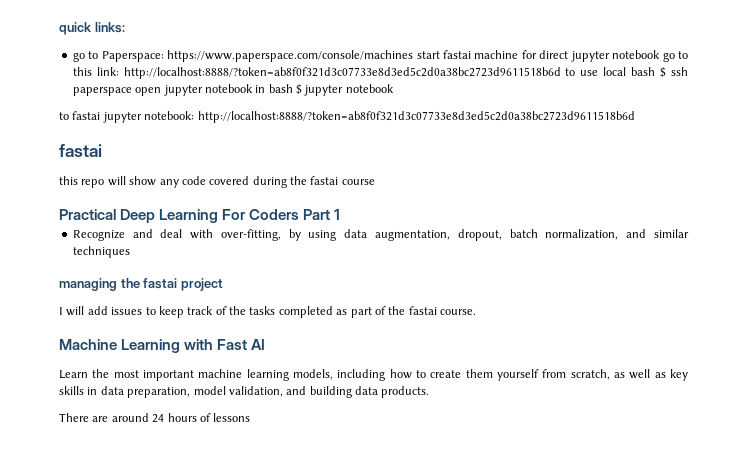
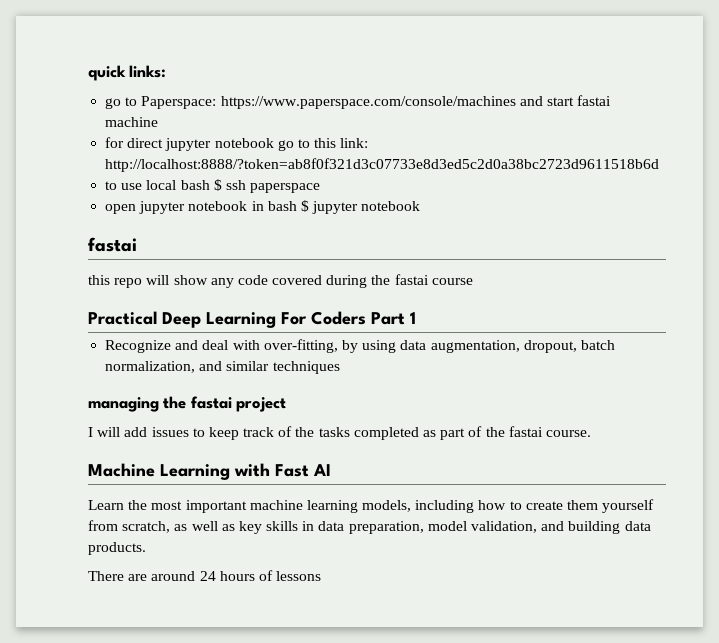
- go to Paperspace: https://www.paperspace.com/console/machines start fastai machine for direct jupyter notebook go to this link: http://localhost:8888/?token=ab8f0f321d3c07733e8d3ed5c2d0a38bc2723d9611518b6d to use local bash $ ssh paperspace open jupyter notebook in bash $ jupyter notebook
+ go to Paperspace: https://www.paperspace.com/console/machines and start fastai machine
+ for direct jupyter notebook go to this link: http://localhost:8888/?token=ab8f0f321d3c07733e8d3ed5c2d0a38bc2723d9611518b6d
+ to use local bash $ ssh paperspace
+ open jupyter notebook in bash $ jupyter notebook
- to fastai jupyter notebook: http://localhost:8888/?token=ab8f0f321d3c07733e8d3ed5c2d0a38bc2723d9611518b6d

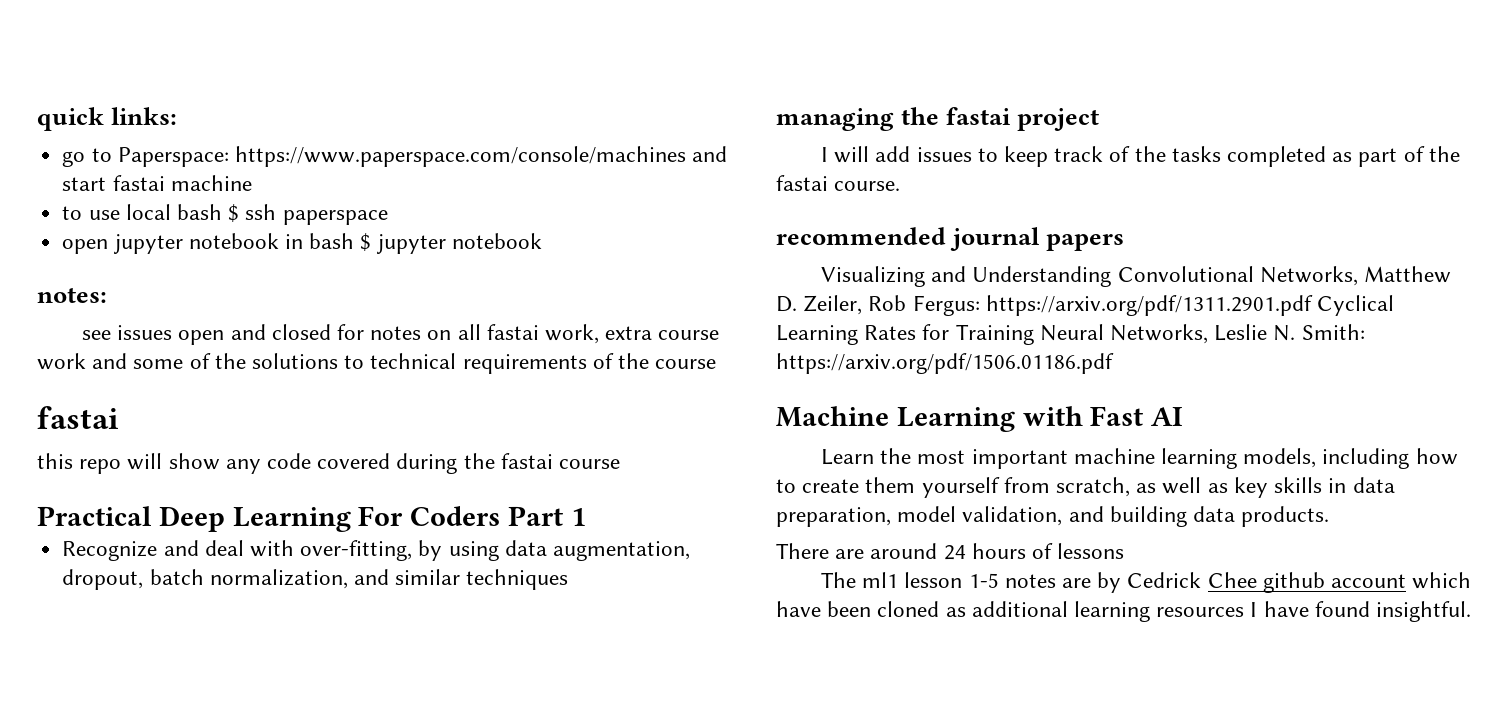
- for direct jupyter notebook go to this link: http://localhost:8888/?token=ab8f0f321d3c07733e8d3ed5c2d0a38bc2723d9611518b6d
+ notes:
+ see issues open and closed for notes on all fastai work, extra course work and some of the solutions to technical requirements of the course
+ recommended journal papers
+ Visualizing and Understanding Convolutional Networks, Matthew D. Zeiler, Rob Fergus: https://arxiv.org/pdf/1311.2901.pdf Cyclical Learning Rates for Training Neural Networks, Leslie N. Smith: https://arxiv.org/pdf/1506.01186.pdf
+ The ml1 lesson 1-5 notes are by Cedrick Chee github account which have been cloned as additional learning resources I have found insightful.

